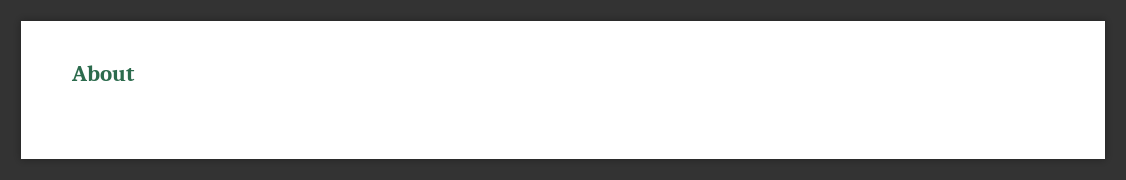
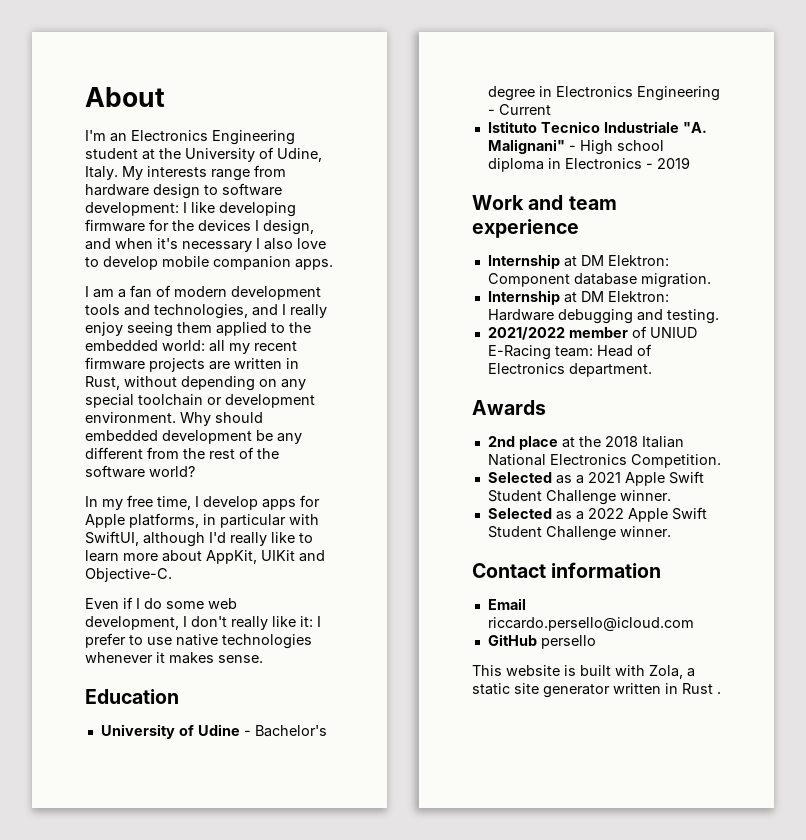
+ I'm an Electronics Engineering student at the University of Udine, Italy. My interests range from hardware design to software development: I like developing firmware for the devices I design, and when it's necessary I also love to develop mobile companion apps.
+ I am a fan of modern development tools and technologies, and I really enjoy seeing them applied to the embedded world: all my recent firmware projects are written in Rust, without depending on any special toolchain or development environment. Why should embedded development be any different from the rest of the software world?
+ In my free time, I develop apps for Apple platforms, in particular with SwiftUI, although I'd really like to learn more about AppKit, UIKit and Objective-C.
+ Even if I do some web development, I don't really like it: I prefer to use native technologies whenever it makes sense.
+ Education
+ University of Udine - Bachelor's degree in Electronics Engineering - Current
+ Istituto Tecnico Industriale "A. Malignani" - High school diploma in Electronics - 2019
+ Work and team experience
+ Internship at DM Elektron: Component database migration.
+ Internship at DM Elektron: Hardware debugging and testing.
+ 2021/2022 member of UNIUD E-Racing team: Head of Electronics department.
+ Awards
+ 2nd place at the 2018 Italian National Electronics Competition.
+ Selected as a 2021 Apple Swift Student Challenge winner.
+ Selected as a 2022 Apple Swift Student Challenge winner.
+ Contact information
+ Email riccardo.persello@icloud.com
+ GitHub persello
+ This website is built with Zola, a static site generator written in Rust .

